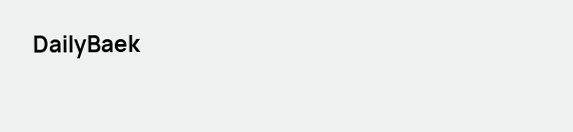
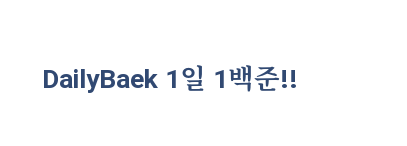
- DailyBaek
+ DailyBaek 1일 1백준!!

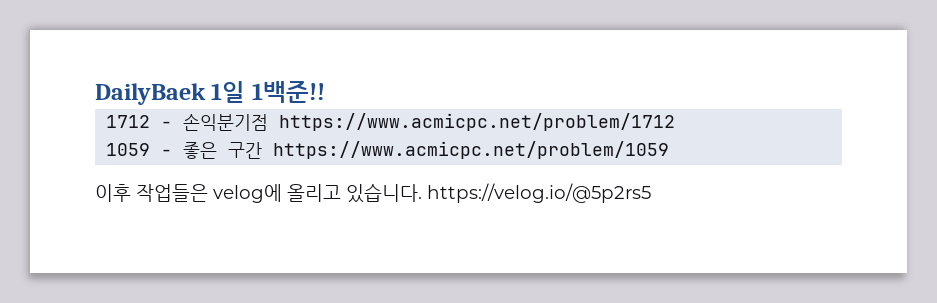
+ 1712 - 손익분기점 https://www.acmicpc.net/problem/1712
+ 1059 - 좋은 구간 https://www.acmicpc.net/problem/1059
+ 이후 작업들은 velog에 올리고 있습니다. https://velog.io/@5p2rs5

